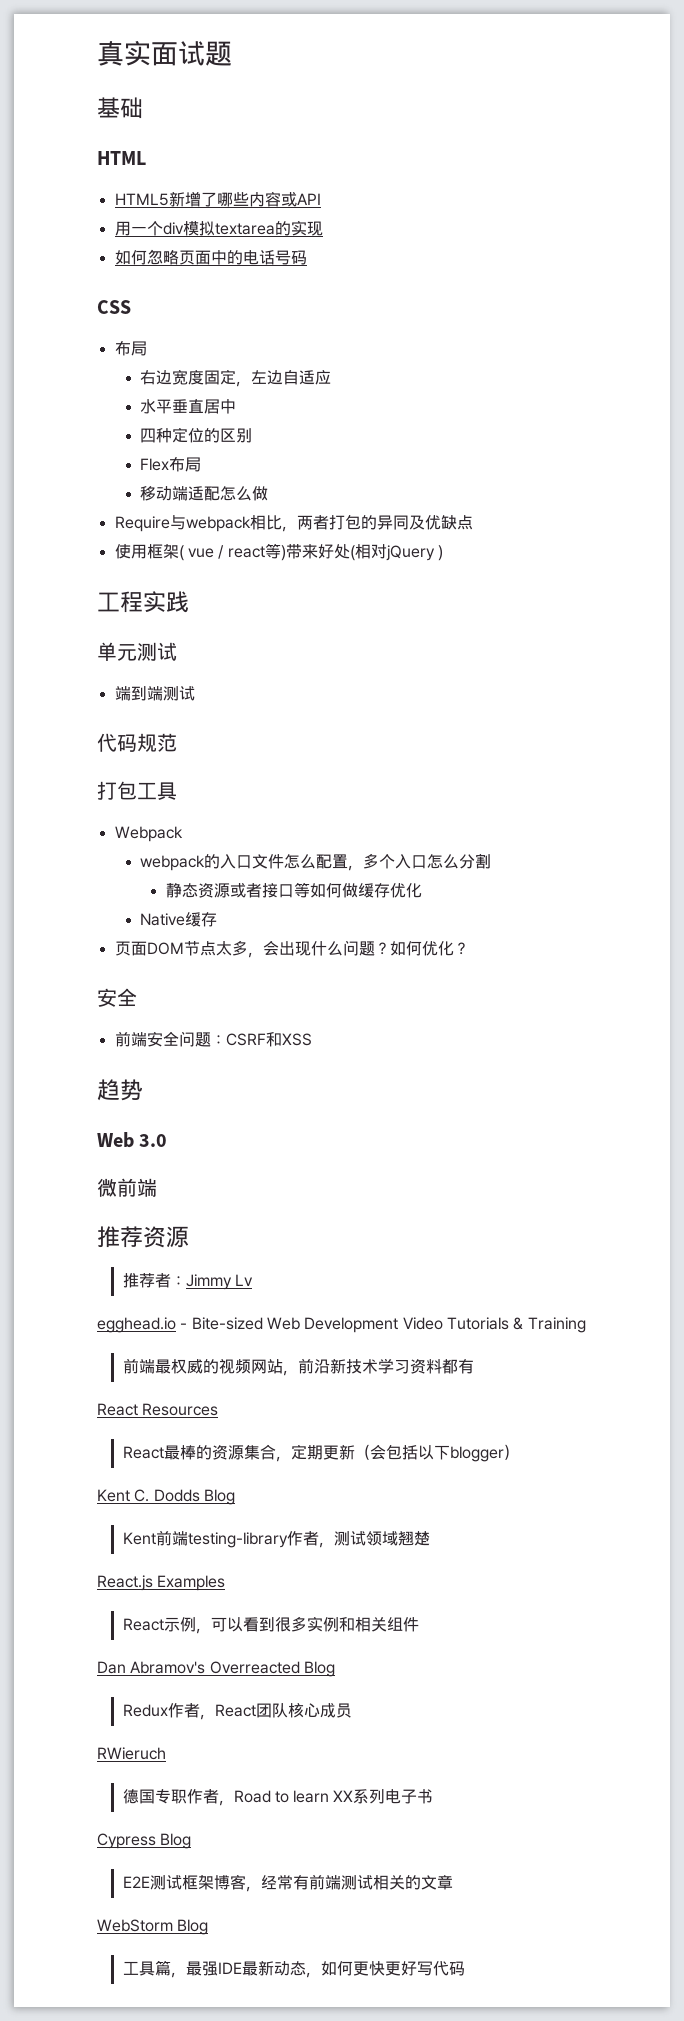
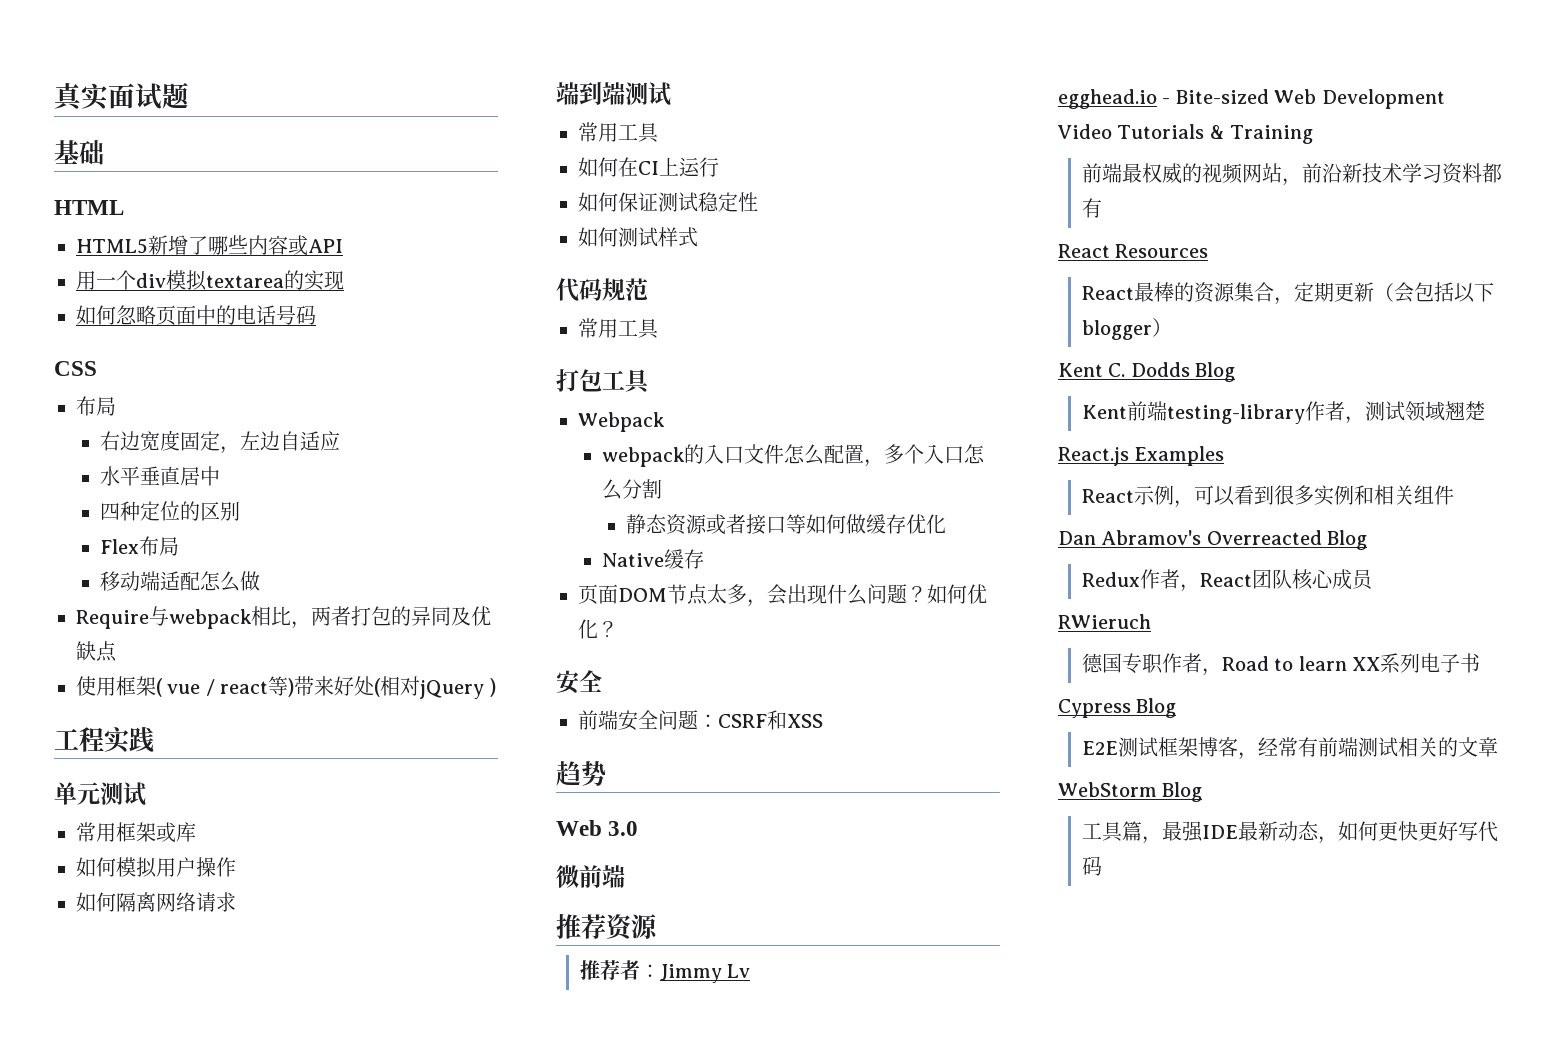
+ 常用框架或库
+ 如何模拟用户操作
+ 如何隔离网络请求
  端到端测试
+ 常用工具
+ 如何在CI上运行
+ 如何保证测试稳定性
+ 如何测试样式
  代码规范
+ 常用工具

